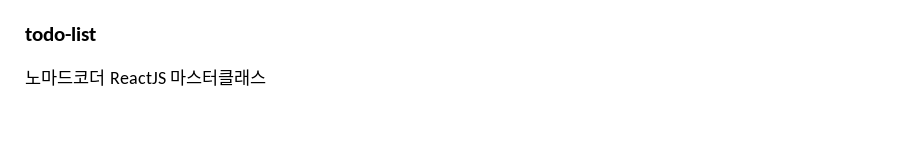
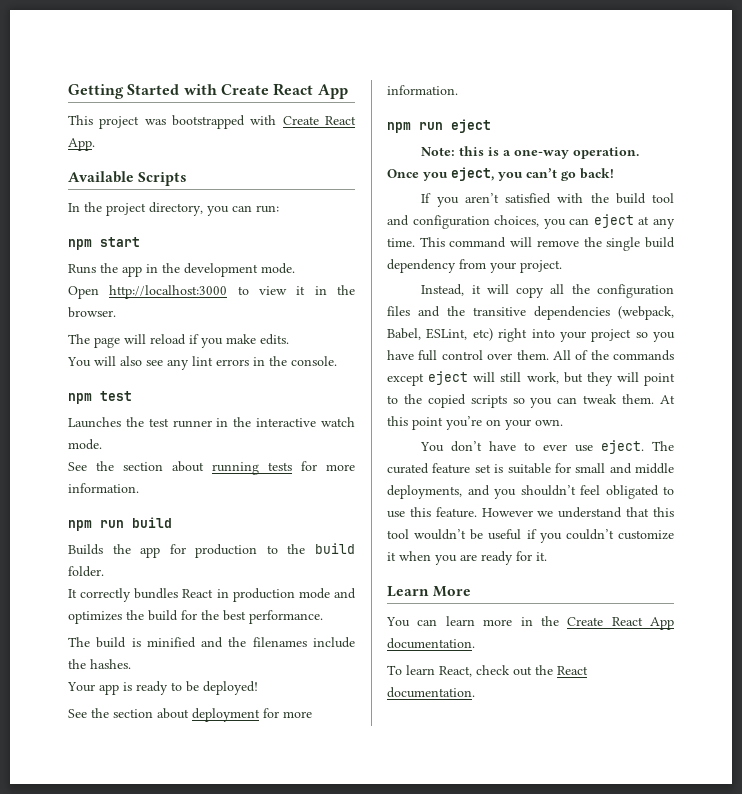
- todo-list
- 노마드코더 ReactJS 마스터클래스
+ Getting Started with Create React App
+ This project was bootstrapped with Create React App.
+ Available Scripts
+ In the project directory, you can run:
+ npm start
+ Runs the app in the development mode.
+ Open http://localhost:3000 to view it in the browser.
+ The page will reload if you make edits.
+ You will also see any lint errors in the console.
+ npm test
+ Launches the test runner in the interactive watch mode.
+ See the section about running tests for more information.
+ npm run build
+ Builds the app for production to the build folder.
+ It correctly bundles React in production mode and optimizes the build for the best performance.
+ The build is minified and the filenames include the hashes.
+ Your app is ready to be deployed!
+ See the section about deployment for more information.
+ npm run eject
+ Note: this is a one-way operation. Once you eject, you can’t go back!
+ If you aren’t satisfied with the build tool and configuration choices, you can eject at any time. This command will remove the single build dependency from your project.
+ Instead, it will copy all the configuration files and the transitive dependencies (webpack, Babel, ESLint, etc) right into your project so you have full control over them. All of the commands except eject will still work, but they will point to the copied scripts so you can tweak them. At this point you’re on your own.
+ You don’t have to ever use eject. The curated feature set is suitable for small and middle deployments, and you shouldn’t feel obligated to use this feature. However we understand that this tool wouldn’t be useful if you couldn’t customize it when you are ready for it.
+ Learn More
+ You can learn more in the Create React App documentation.
+ To learn React, check out the React documentation.

